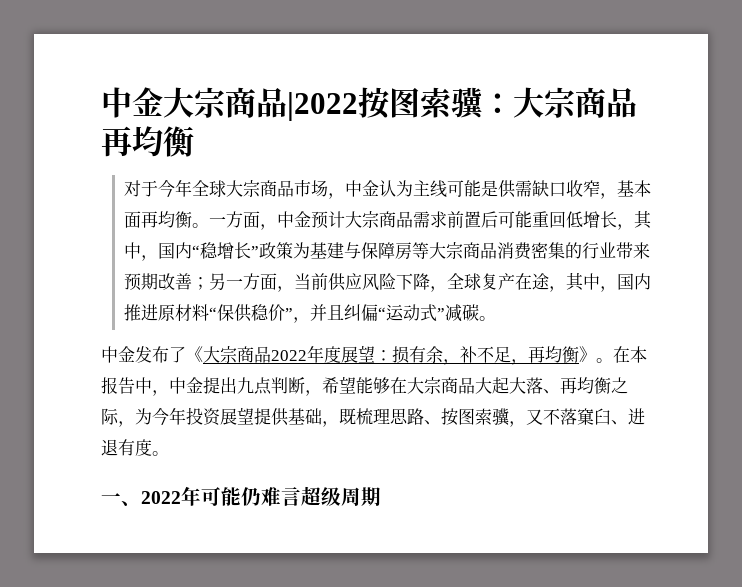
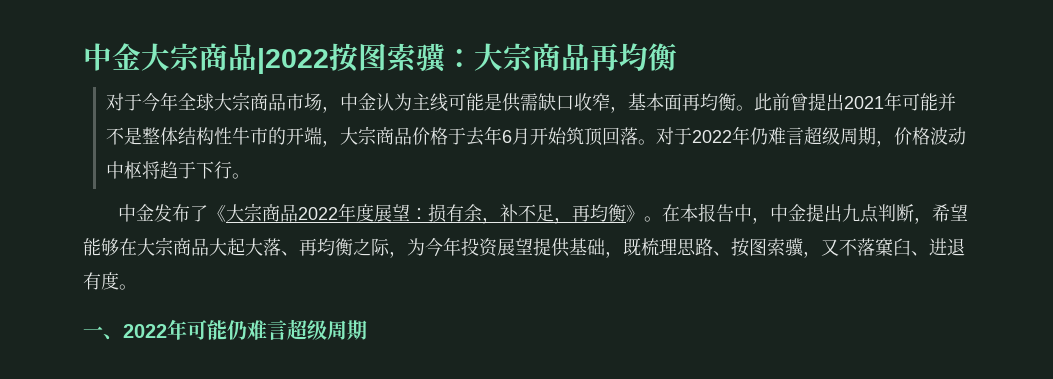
- 一方面，中金预计大宗商品需求前置后可能重回低增长，其中，国内“稳增长”政策为基建与保障房等大宗商品消费密集的行业带来预期改善；另一方面，当前供应风险下降，全球复产在途，其中，国内推进原材料“保供稳价”，并且纠偏“运动式”减碳。
+ 此前曾提出2021年可能并不是整体结构性牛市的开端，大宗商品价格于去年6月开始筑顶回落。对于2022年仍难言超级周期，价格波动中枢将趋于下行。

